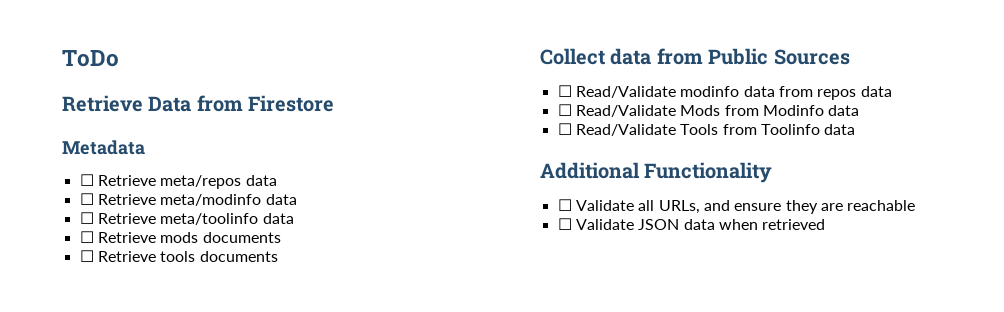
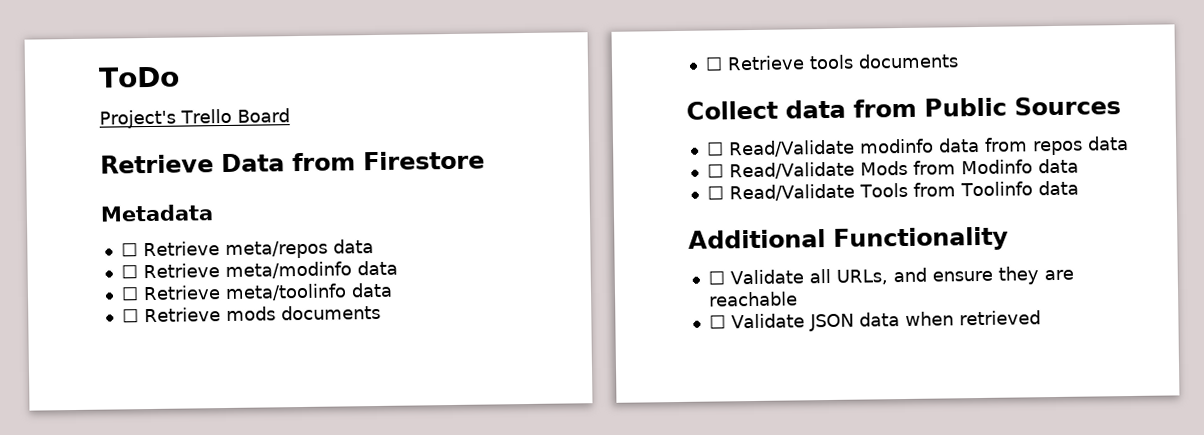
+ Project's Trello Board

